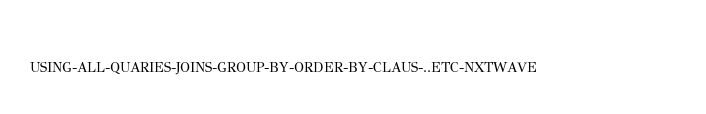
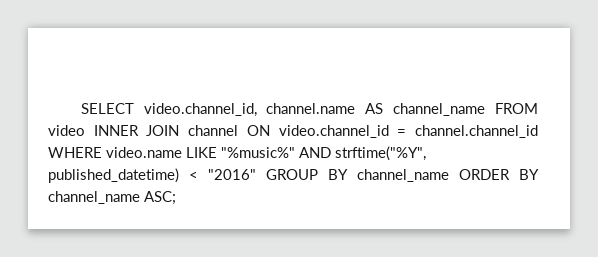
- USING-ALL-QUARIES-JOINS-GROUP-BY-ORDER-BY-CLAUS-..ETC-NXTWAVE
+ SELECT video.channel_id, channel.name AS channel_name FROM video INNER JOIN channel ON video.channel_id = channel.channel_id WHERE video.name LIKE "%music%" AND strftime("%Y", published_datetime) < "2016" GROUP BY channel_name ORDER BY channel_name ASC;

